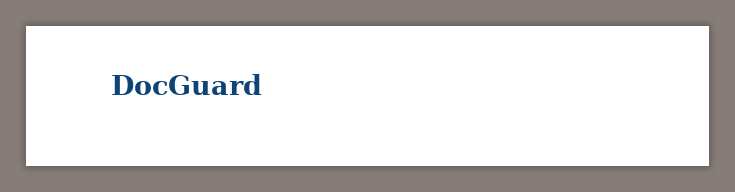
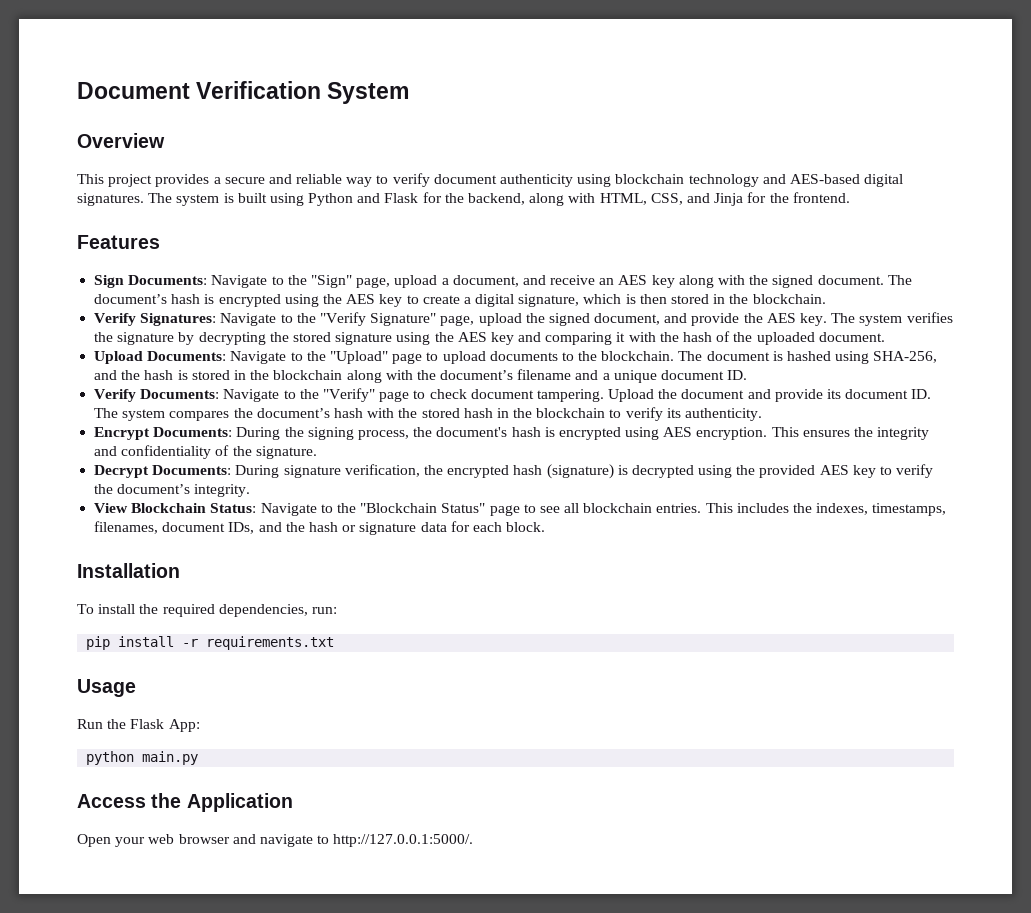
- DocGuard
+ Document Verification System
+ Overview
+ This project provides a secure and reliable way to verify document authenticity using blockchain technology and AES-based digital signatures. The system is built using Python and Flask for the backend, along with HTML, CSS, and Jinja for the frontend.
+ Features
+ Sign Documents: Navigate to the "Sign" page, upload a document, and receive an AES key along with the signed document. The document’s hash is encrypted using the AES key to create a digital signature, which is then stored in the blockchain.
+ Verify Signatures: Navigate to the "Verify Signature" page, upload the signed document, and provide the AES key. The system verifies the signature by decrypting the stored signature using the AES key and comparing it with the hash of the uploaded document.
+ Upload Documents: Navigate to the "Upload" page to upload documents to the blockchain. The document is hashed using SHA-256, and the hash is stored in the blockchain along with the document’s filename and a unique document ID.
+ Verify Documents: Navigate to the "Verify" page to check document tampering. Upload the document and provide its document ID. The system compares the document’s hash with the stored hash in the blockchain to verify its authenticity.
+ Encrypt Documents: During the signing process, the document's hash is encrypted using AES encryption. This ensures the integrity and confidentiality of the signature.
+ Decrypt Documents: During signature verification, the encrypted hash (signature) is decrypted using the provided AES key to verify the document’s integrity.
+ View Blockchain Status: Navigate to the "Blockchain Status" page to see all blockchain entries. This includes the indexes, timestamps, filenames, document IDs, and the hash or signature data for each block.
+ Installation
+ To install the required dependencies, run:
+ pip install -r requirements.txt
+ Usage
+ Run the Flask App:
+ python main.py
+ Access the Application
+ Open your web browser and navigate to http://127.0.0.1:5000/.

